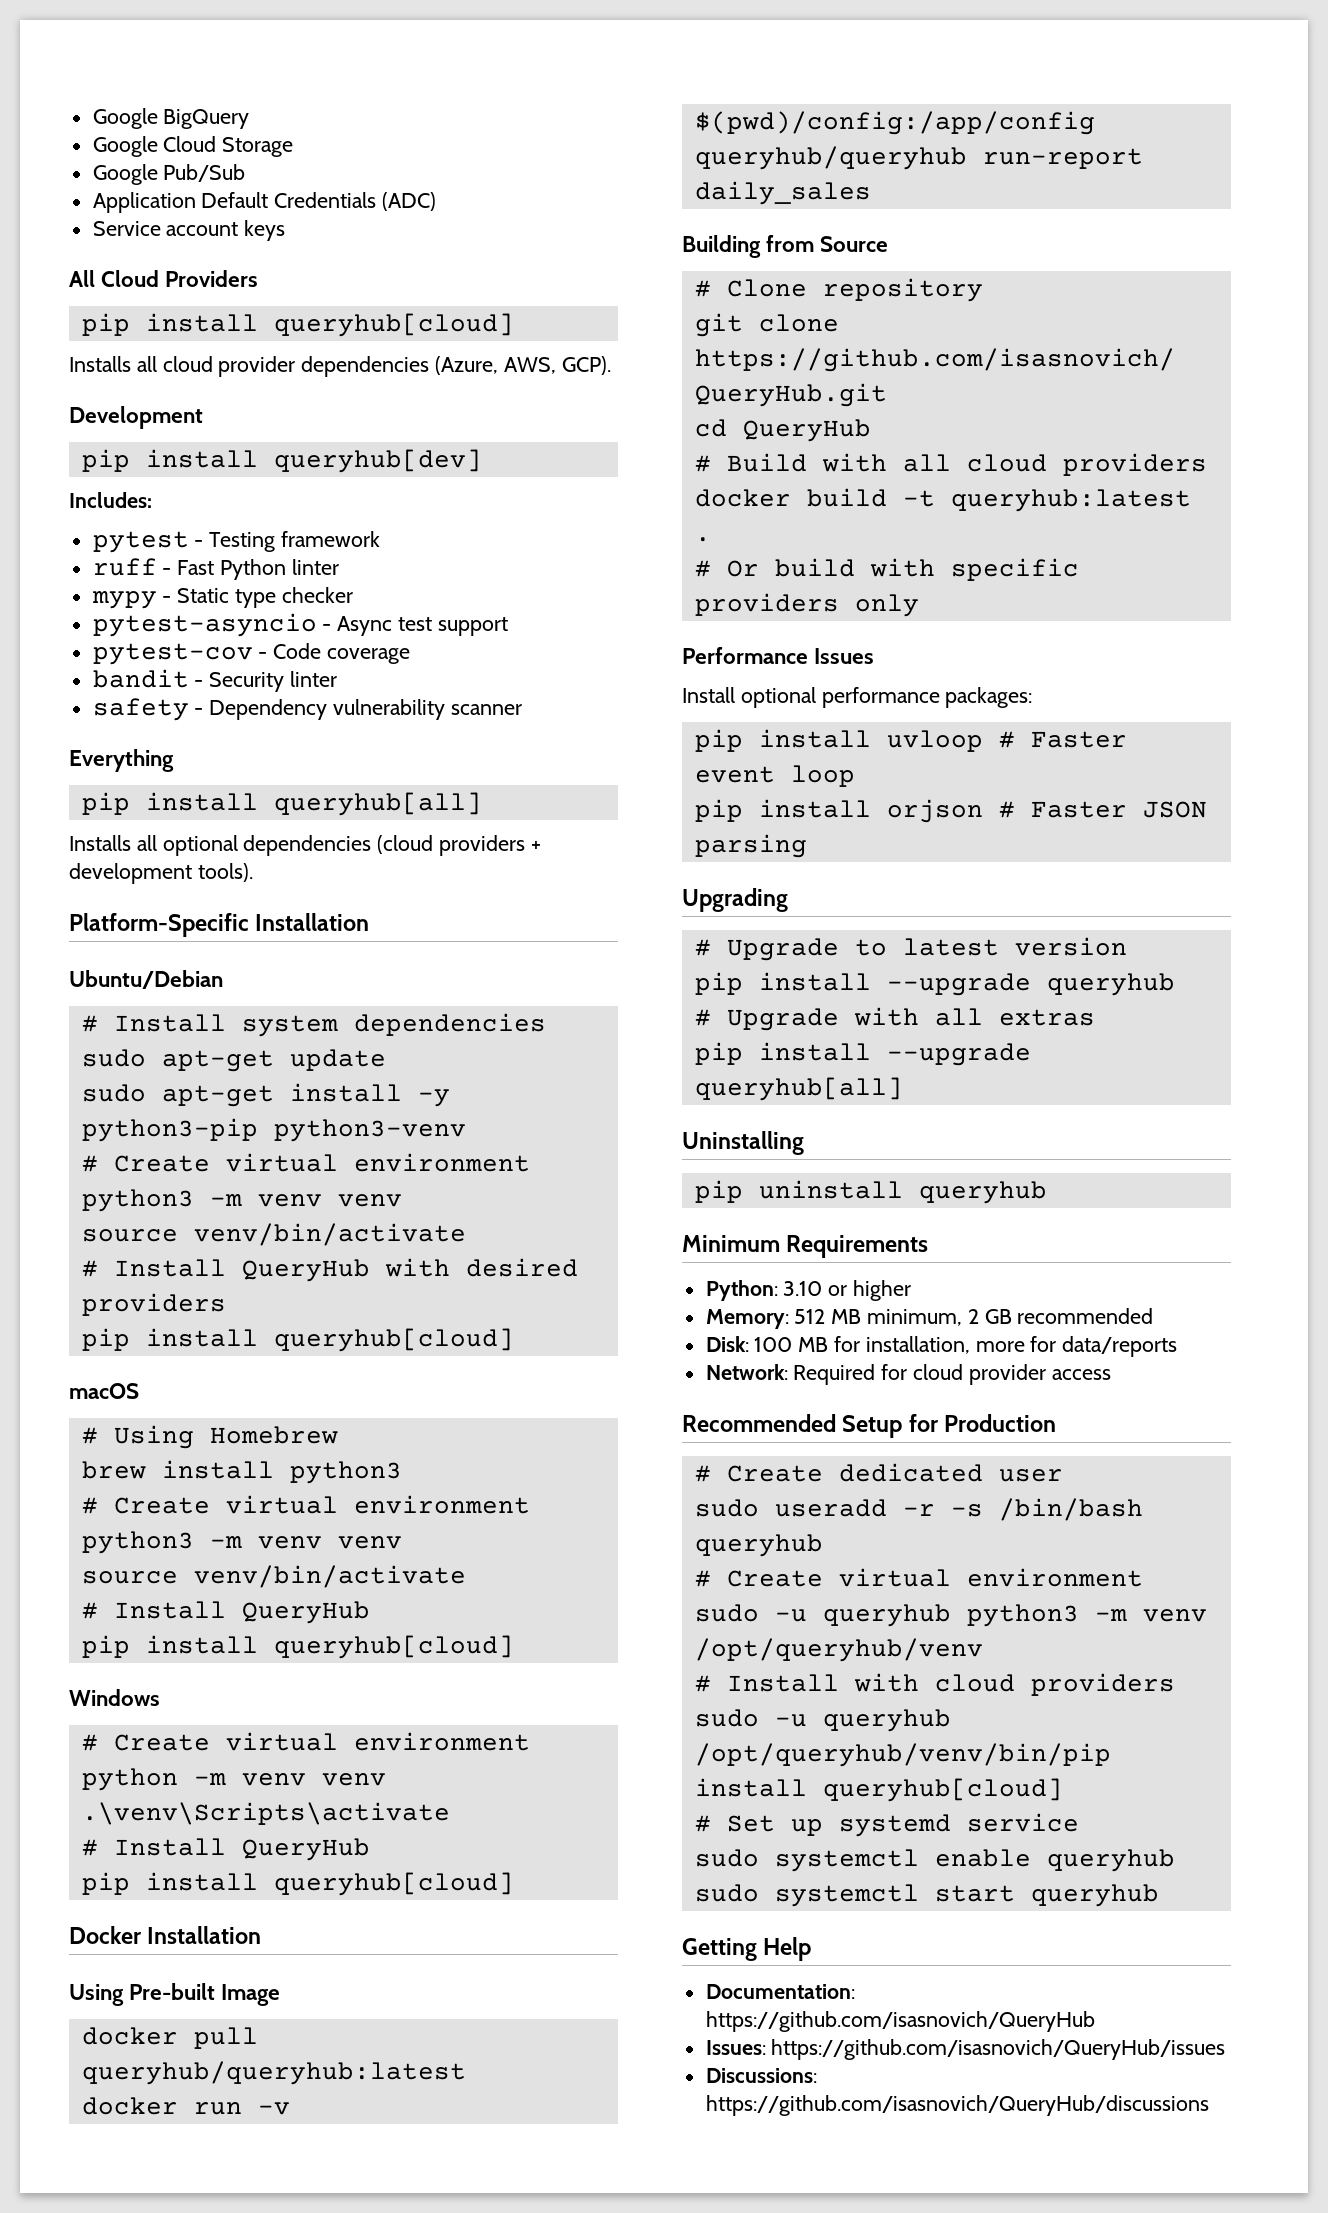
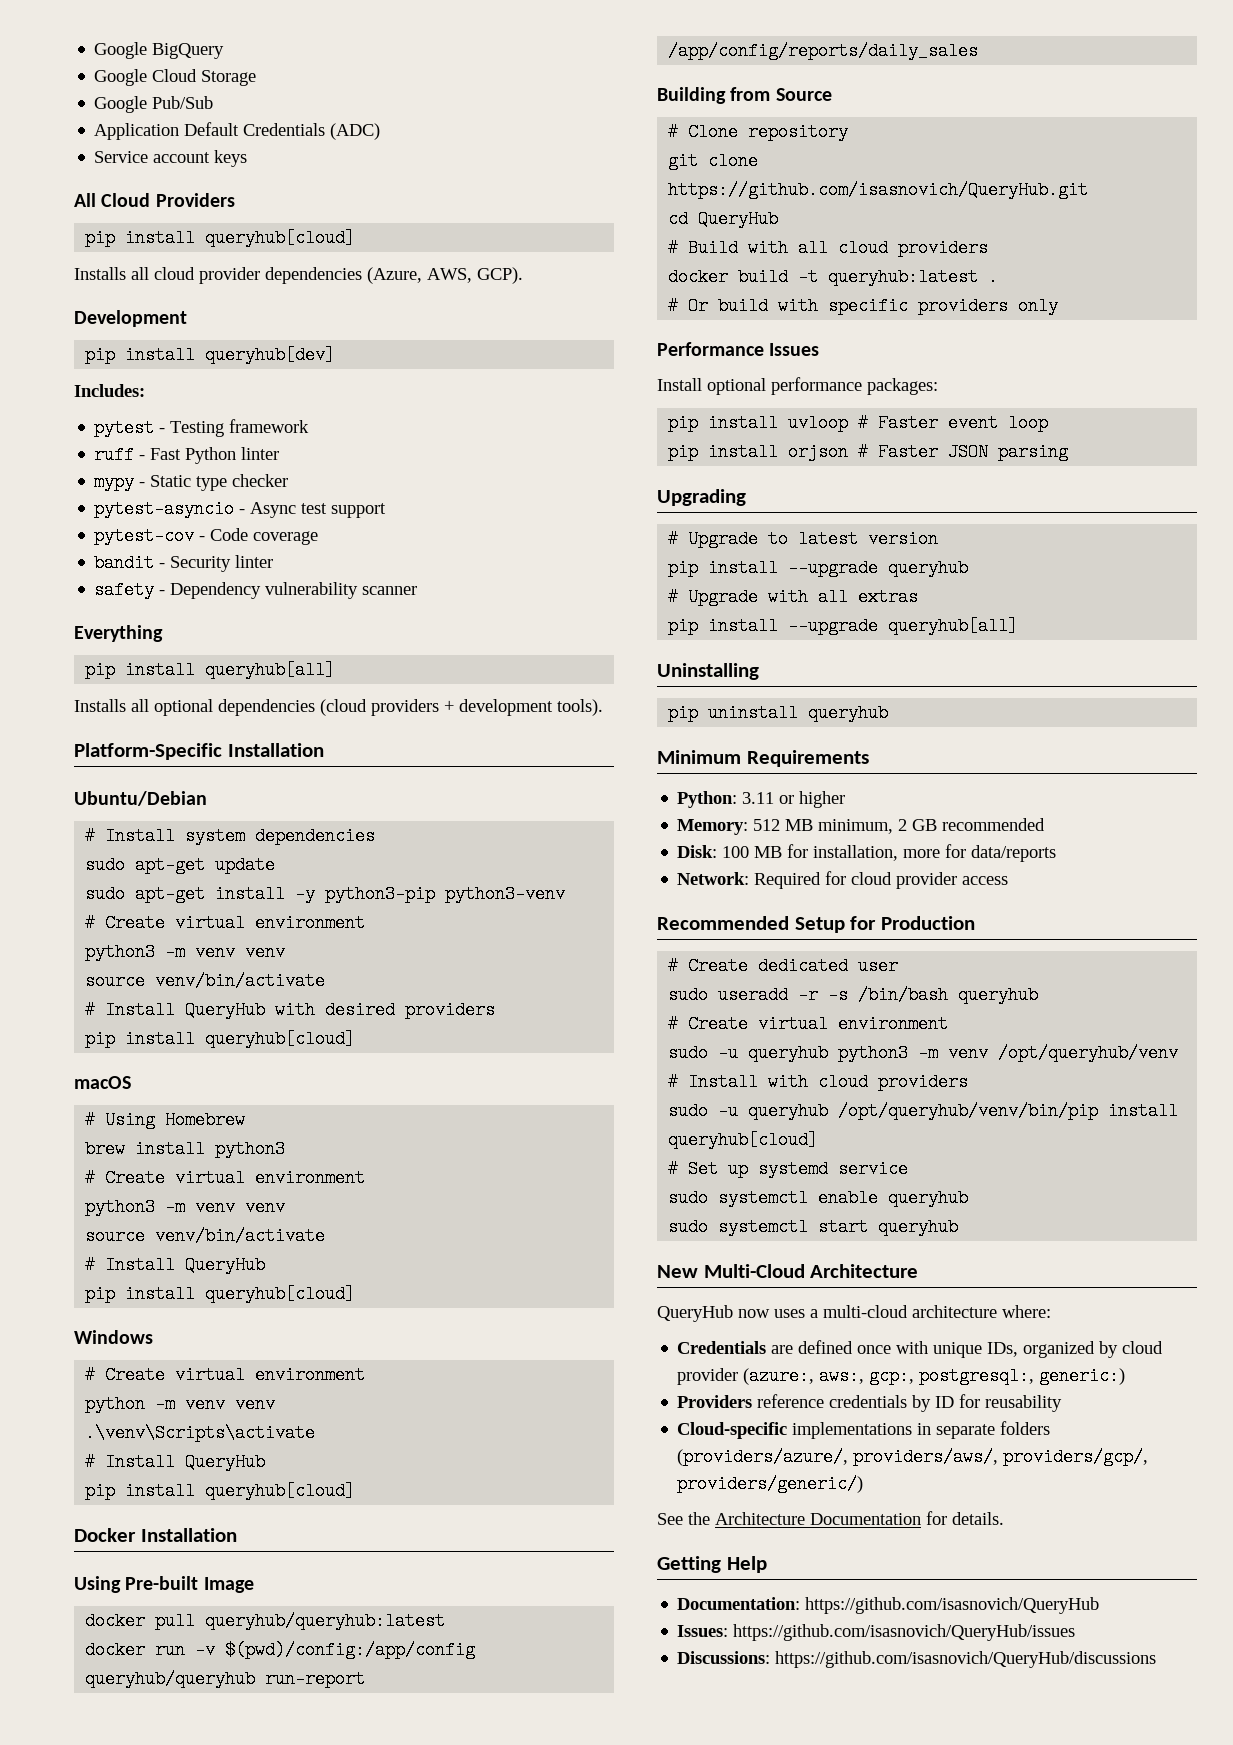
- docker run -v $(pwd)/config:/app/config queryhub/queryhub run-report daily_sales
+ docker run -v $(pwd)/config:/app/config queryhub/queryhub run-report /app/config/reports/daily_sales
- Python: 3.10 or higher
+ Python: 3.11 or higher
+ New Multi-Cloud Architecture
+ QueryHub now uses a multi-cloud architecture where:
+ Credentials are defined once with unique IDs, organized by cloud provider (azure:, aws:, gcp:, postgresql:, generic:)
+ Providers reference credentials by ID for reusability
+ Cloud-specific implementations in separate folders (providers/azure/, providers/aws/, providers/gcp/, providers/generic/)
+ See the Architecture Documentation for details.

